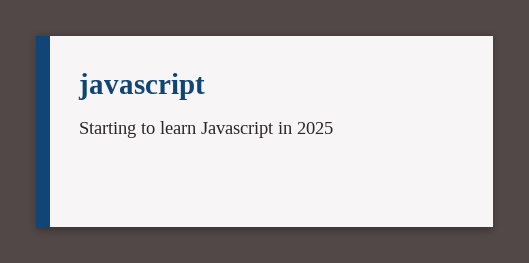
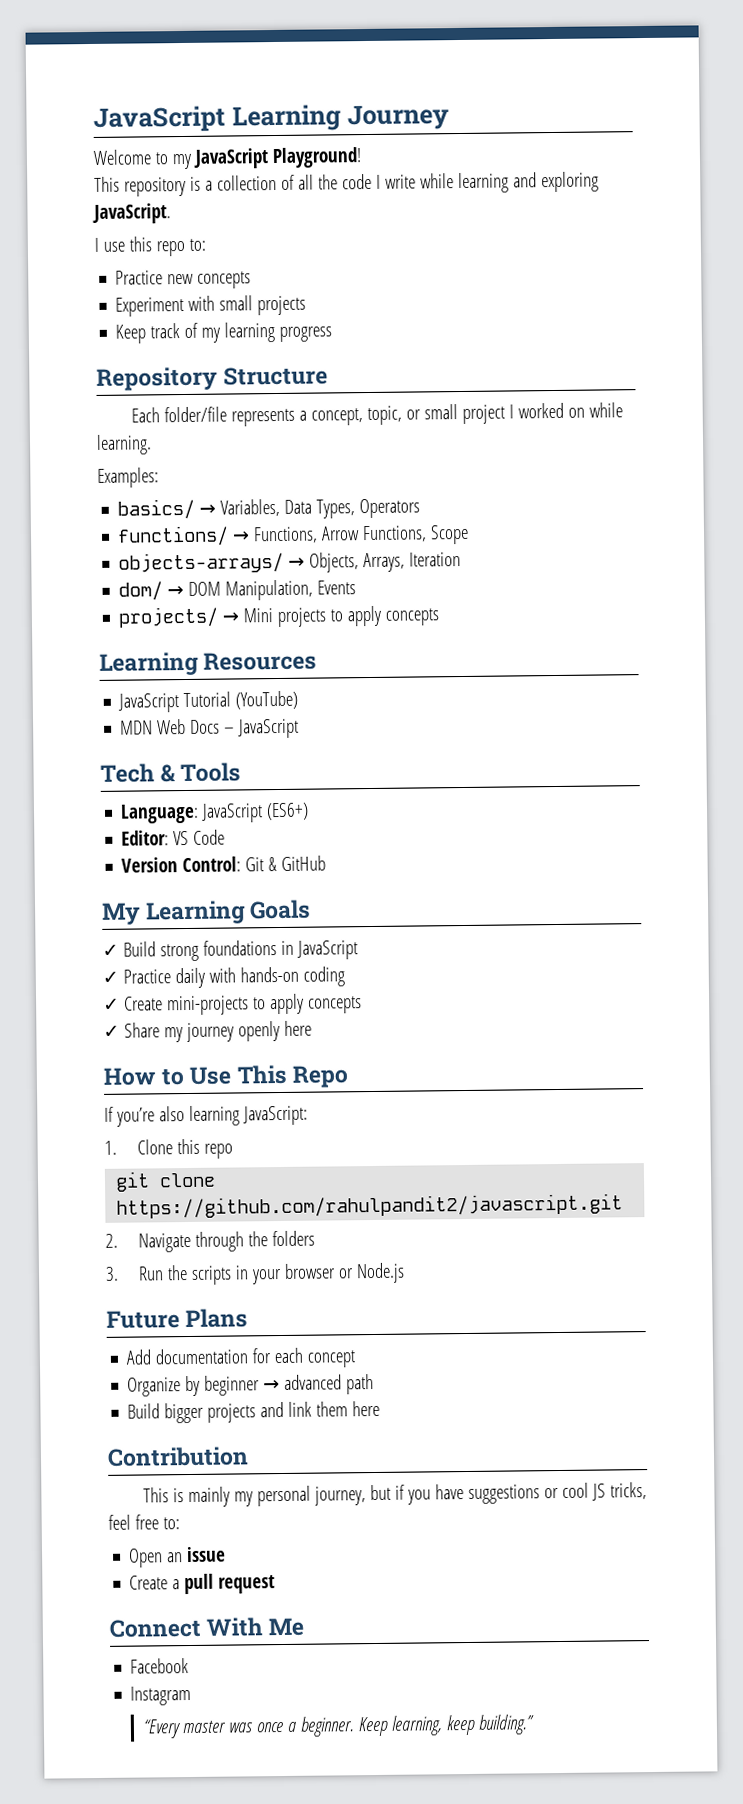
- javascript
- Starting to learn Javascript in 2025
+ JavaScript Learning Journey
+ Welcome to my JavaScript Playground!
+ This repository is a collection of all the code I write while learning and exploring JavaScript.
+ I use this repo to:
+ Practice new concepts
+ Experiment with small projects
+ Keep track of my learning progress
+ Repository Structure
+ Each folder/file represents a concept, topic, or small project I worked on while learning.
+ Examples:
+ basics/ → Variables, Data Types, Operators
+ functions/ → Functions, Arrow Functions, Scope
+ objects-arrays/ → Objects, Arrays, Iteration
+ dom/ → DOM Manipulation, Events
+ projects/ → Mini projects to apply concepts
+ Learning Resources
+ JavaScript Tutorial (YouTube)
+ MDN Web Docs – JavaScript
+ Tech & Tools
+ Language: JavaScript (ES6+)
+ Editor: VS Code
+ Version Control: Git & GitHub
+ My Learning Goals
+ ✓ Build strong foundations in JavaScript
+ ✓ Practice daily with hands-on coding
+ ✓ Create mini-projects to apply concepts
+ ✓ Share my journey openly here
+ How to Use This Repo
+ If you’re also learning JavaScript:
+ 1. Clone this repo
+ git clone https://github.com/rahulpandit2/javascript.git
+ 2. Navigate through the folders
+ 3. Run the scripts in your browser or Node.js
+ Future Plans
+ Add documentation for each concept
+ Organize by beginner → advanced path
+ Build bigger projects and link them here
+ Contribution
+ This is mainly my personal journey, but if you have suggestions or cool JS tricks, feel free to:
+ Open an issue
+ Create a pull request
+ Connect With Me
+ Facebook
+ Instagram
+ “Every master was once a beginner. Keep learning, keep building.”

